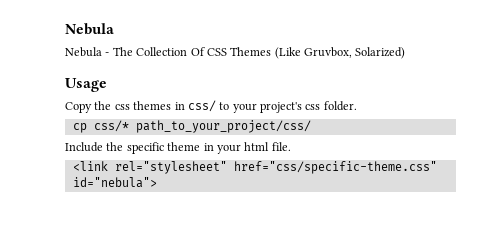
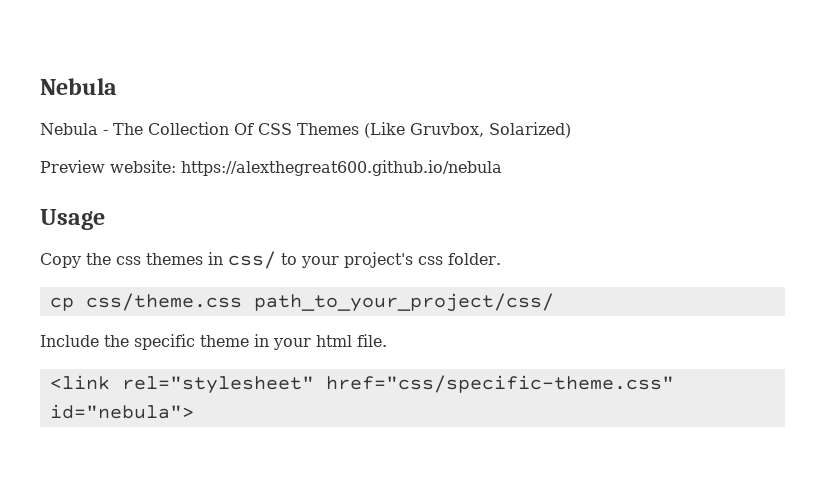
+ Preview website: https://alexthegreat600.github.io/nebula
- cp css/* path_to_your_project/css/
+ cp css/theme.css path_to_your_project/css/

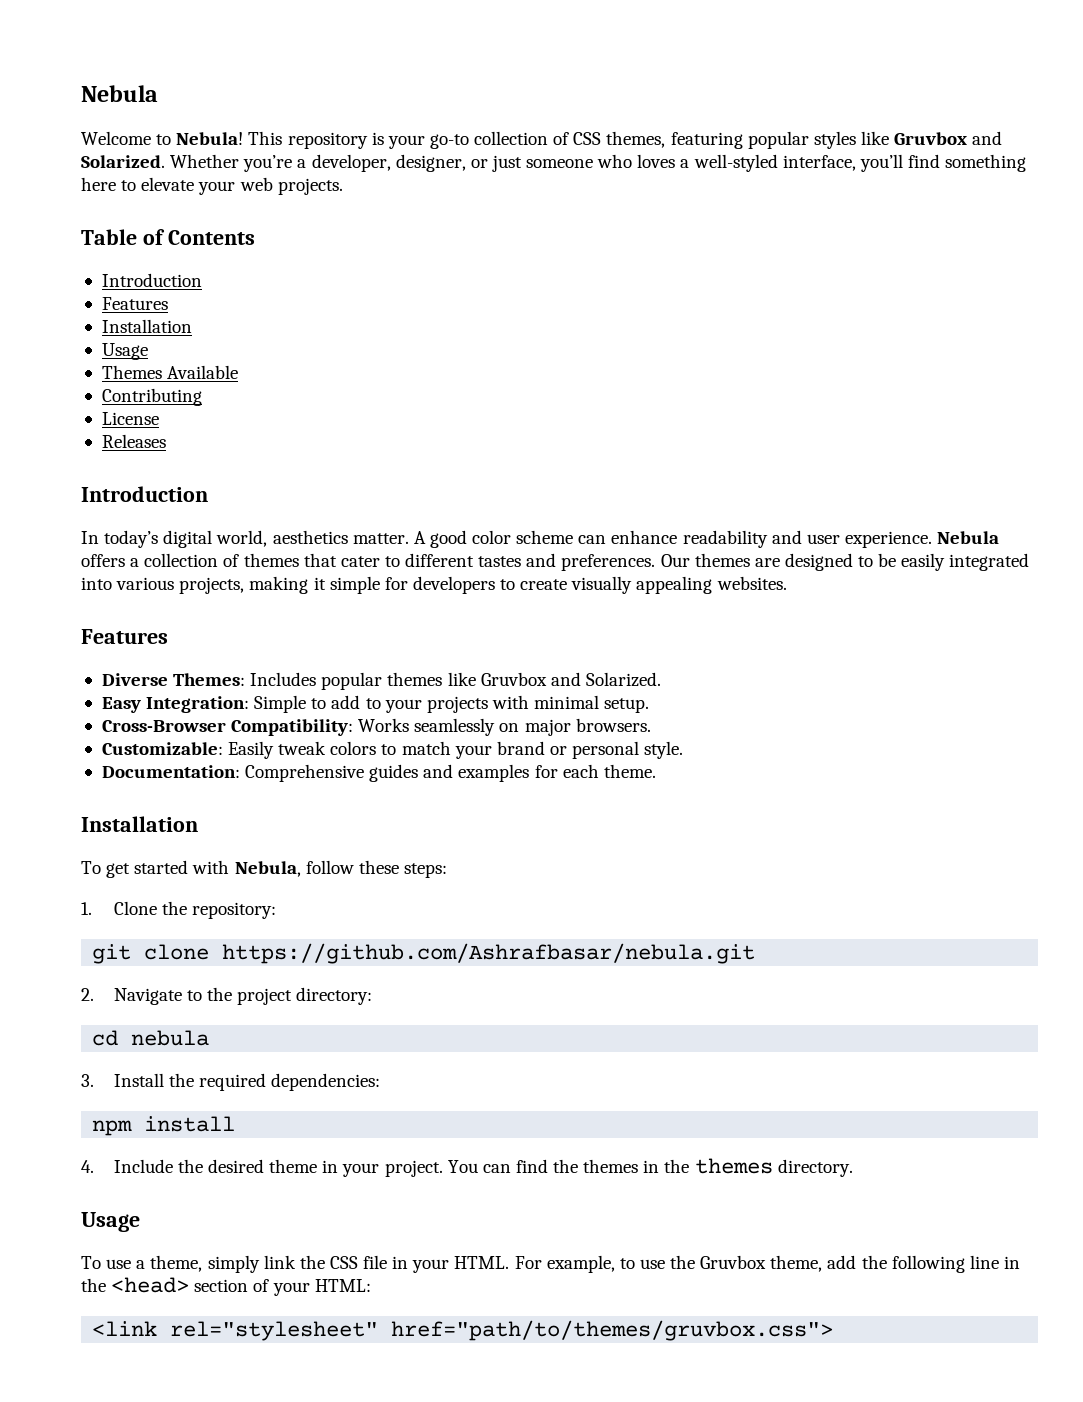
- Nebula - The Collection Of CSS Themes (Like Gruvbox, Solarized)
- Preview website: https://alexthegreat600.github.io/nebula
+ Welcome to Nebula! This repository is your go-to collection of CSS themes, featuring popular styles like Gruvbox and Solarized. Whether you’re a developer, designer, or just someone who loves a well-styled interface, you’ll find something here to elevate your web projects.
+ Table of Contents
+ Introduction
+ Features
+ Installation
  Usage
- Copy the css themes in css/ to your project's css folder.
- cp css/theme.css path_to_your_project/css/
- Include the specific theme in your html file.
+ Themes Available
+ Contributing
+ License
+ Releases
+ Introduction
+ In today’s digital world, aesthetics matter. A good color scheme can enhance readability and user experience. Nebula offers a collection of themes that cater to different tastes and preferences. Our themes are designed to be easily integrated into various projects, making it simple for developers to create visually appealing websites.
+ Features
+ Diverse Themes: Includes popular themes like Gruvbox and Solarized.
+ Easy Integration: Simple to add to your projects with minimal setup.
+ Cross-Browser Compatibility: Works seamlessly on major browsers.
+ Customizable: Easily tweak colors to match your brand or personal style.
+ Documentation: Comprehensive guides and examples for each theme.
+ Installation
+ To get started with Nebula, follow these steps:
+ 1. Clone the repository:
+ git clone https://github.com/Ashrafbasar/nebula.git
+ 2. Navigate to the project directory:
+ cd nebula
+ 3. Install the required dependencies:
+ npm install
+ 4. Include the desired theme in your project. You can find the themes in the themes directory.
+ Usage
+ To use a theme, simply link the CSS file in your HTML. For example, to use the Gruvbox theme, add the following line in the <head> section of your HTML:
- <link rel="stylesheet" href="css/specific-theme.css" id="nebula">
+ <link rel="stylesheet" href="path/to/themes/gruvbox.css">

